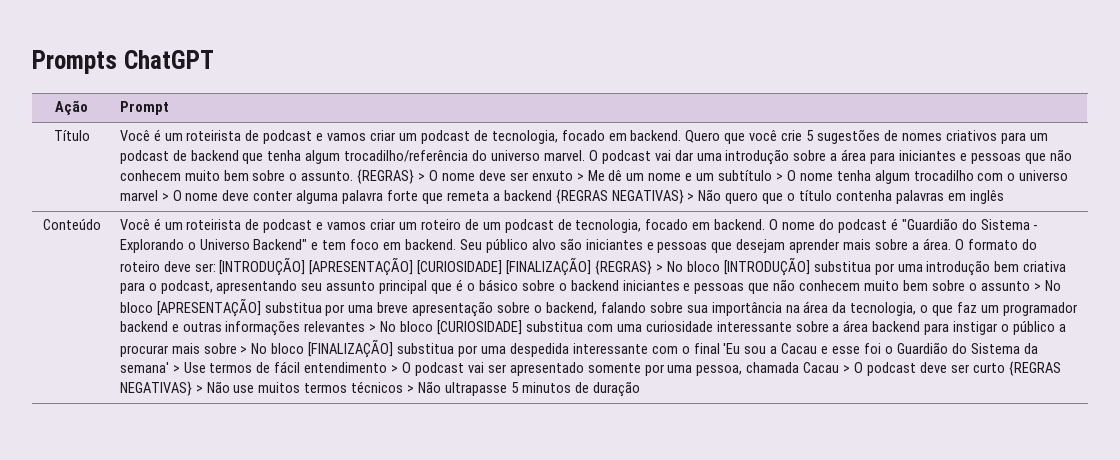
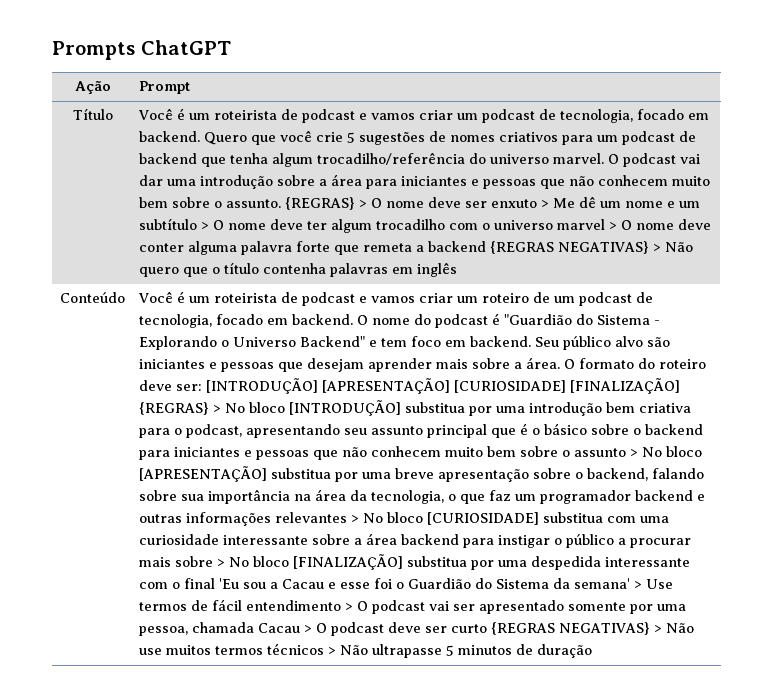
- {REGRAS} > O nome deve ser enxuto > Me dê um nome e um subtítulo > O nome tenha algum trocadilho com o universo marvel > O nome deve conter alguma palavra forte que remeta a backend {REGRAS NEGATIVAS} > Não quero que o título contenha palavras em inglês
+ {REGRAS} > O nome deve ser enxuto > Me dê um nome e um subtítulo > O nome deve ter algum trocadilho com o universo marvel > O nome deve conter alguma palavra forte que remeta a backend {REGRAS NEGATIVAS} > Não quero que o título contenha palavras em inglês
- [INTRODUÇÃO] [APRESENTAÇÃO] [CURIOSIDADE] [FINALIZAÇÃO] {REGRAS} > No bloco [INTRODUÇÃO] substitua por uma introdução bem criativa para o podcast, apresentando seu assunto principal que é o básico sobre o backend iniciantes e pessoas que não conhecem muito bem sobre o assunto > No bloco [APRESENTAÇÃO] substitua por uma breve apresentação sobre o backend, falando sobre sua importância na área da tecnologia, o que faz um programador backend e outras informações relevantes > No bloco [CURIOSIDADE] substitua com uma curiosidade interessante sobre a área backend para instigar o público a procurar mais sobre > No bloco [FINALIZAÇÃO] substitua por uma despedida interessante com o final 'Eu sou a Cacau e esse foi o Guardião do Sistema da semana' > Use termos de fácil entendimento > O podcast vai ser apresentado somente por uma pessoa, chamada Cacau > O podcast deve ser curto {REGRAS NEGATIVAS} > Não use muitos termos técnicos > Não ultrapasse 5 minutos de duração
+ [INTRODUÇÃO] [APRESENTAÇÃO] [CURIOSIDADE] [FINALIZAÇÃO] {REGRAS} > No bloco [INTRODUÇÃO] substitua por uma introdução bem criativa para o podcast, apresentando seu assunto principal que é o básico sobre o backend para iniciantes e pessoas que não conhecem muito bem sobre o assunto > No bloco [APRESENTAÇÃO] substitua por uma breve apresentação sobre o backend, falando sobre sua importância na área da tecnologia, o que faz um programador backend e outras informações relevantes > No bloco [CURIOSIDADE] substitua com uma curiosidade interessante sobre a área backend para instigar o público a procurar mais sobre > No bloco [FINALIZAÇÃO] substitua por uma despedida interessante com o final 'Eu sou a Cacau e esse foi o Guardião do Sistema da semana' > Use termos de fácil entendimento > O podcast vai ser apresentado somente por uma pessoa, chamada Cacau > O podcast deve ser curto {REGRAS NEGATIVAS} > Não use muitos termos técnicos > Não ultrapasse 5 minutos de duração

